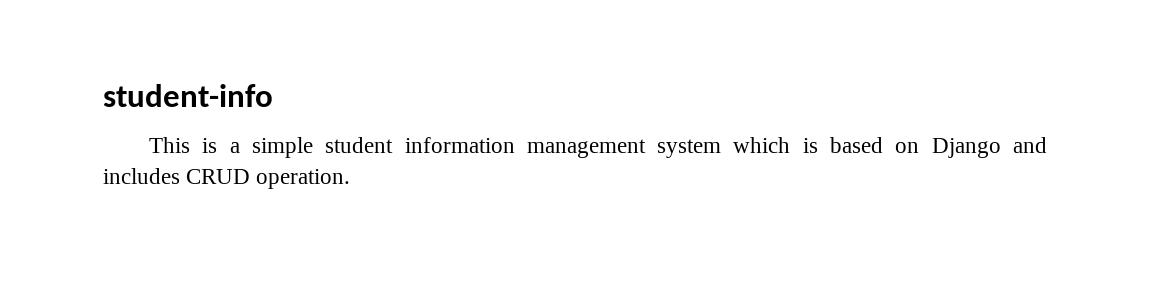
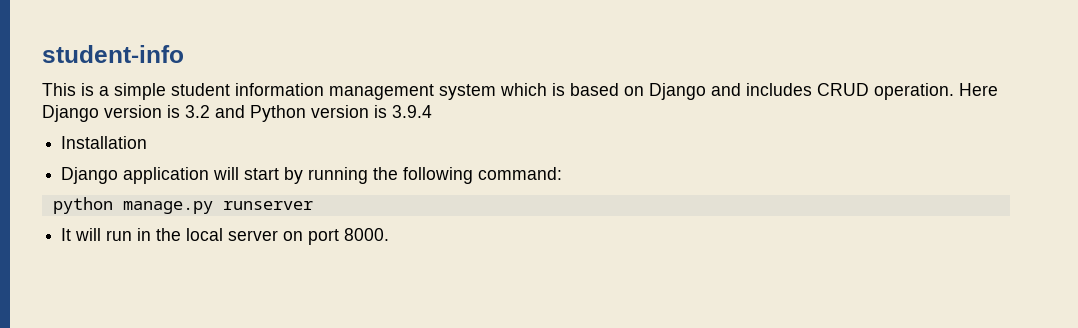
+ Here Django version is 3.2 and Python version is 3.9.4
+ Installation
+ Django application will start by running the following command:
+ python manage.py runserver
+ It will run in the local server on port 8000.

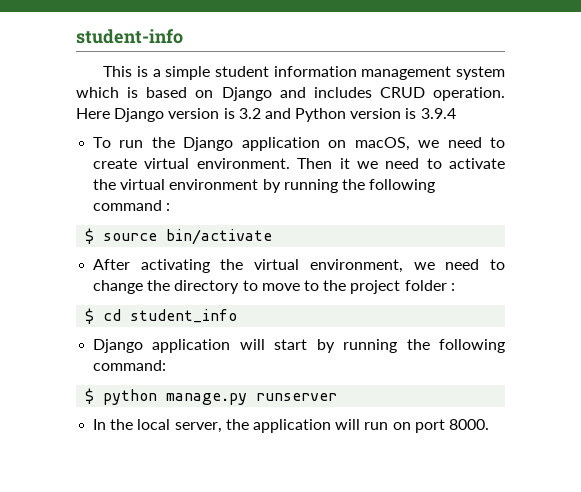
- Installation
+ To run the Django application on macOS, we need to create virtual environment. Then it we need to activate the virtual environment by running the following command :
+ $ source bin/activate
+ After activating the virtual environment, we need to change the directory to move to the project folder :
+ $ cd student_info
- python manage.py runserver
+ $ python manage.py runserver
- It will run in the local server on port 8000.
+ In the local server, the application will run on port 8000.

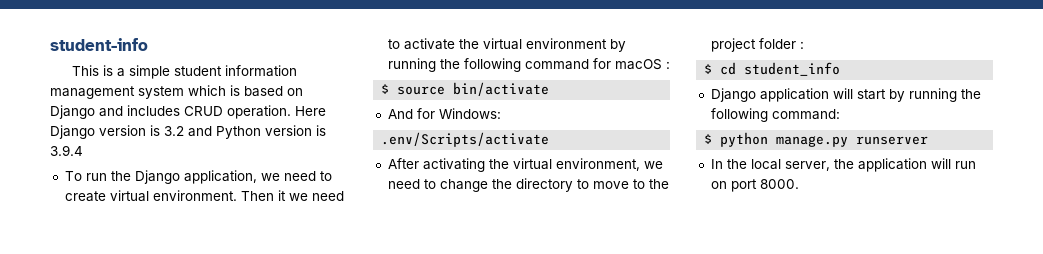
- To run the Django application on macOS, we need to create virtual environment.
+ To run the Django application, we need to create virtual environment.
- Then it we need to activate the virtual environment by running the following command :
+ Then it we need to activate the virtual environment by running the following command for macOS :
+ And for Windows:
+ .env/Scripts/activate

